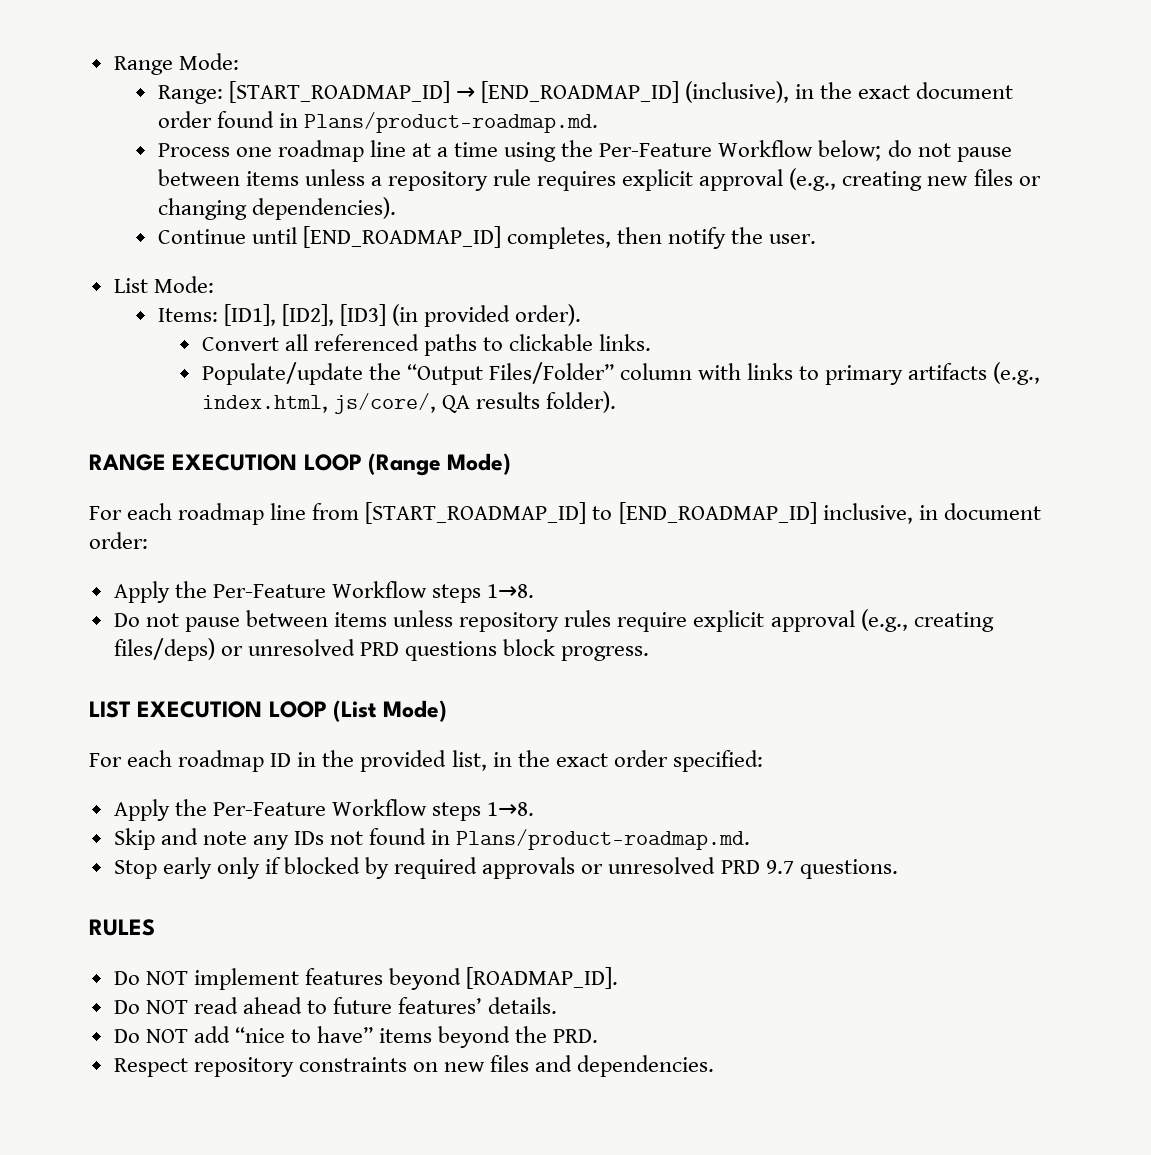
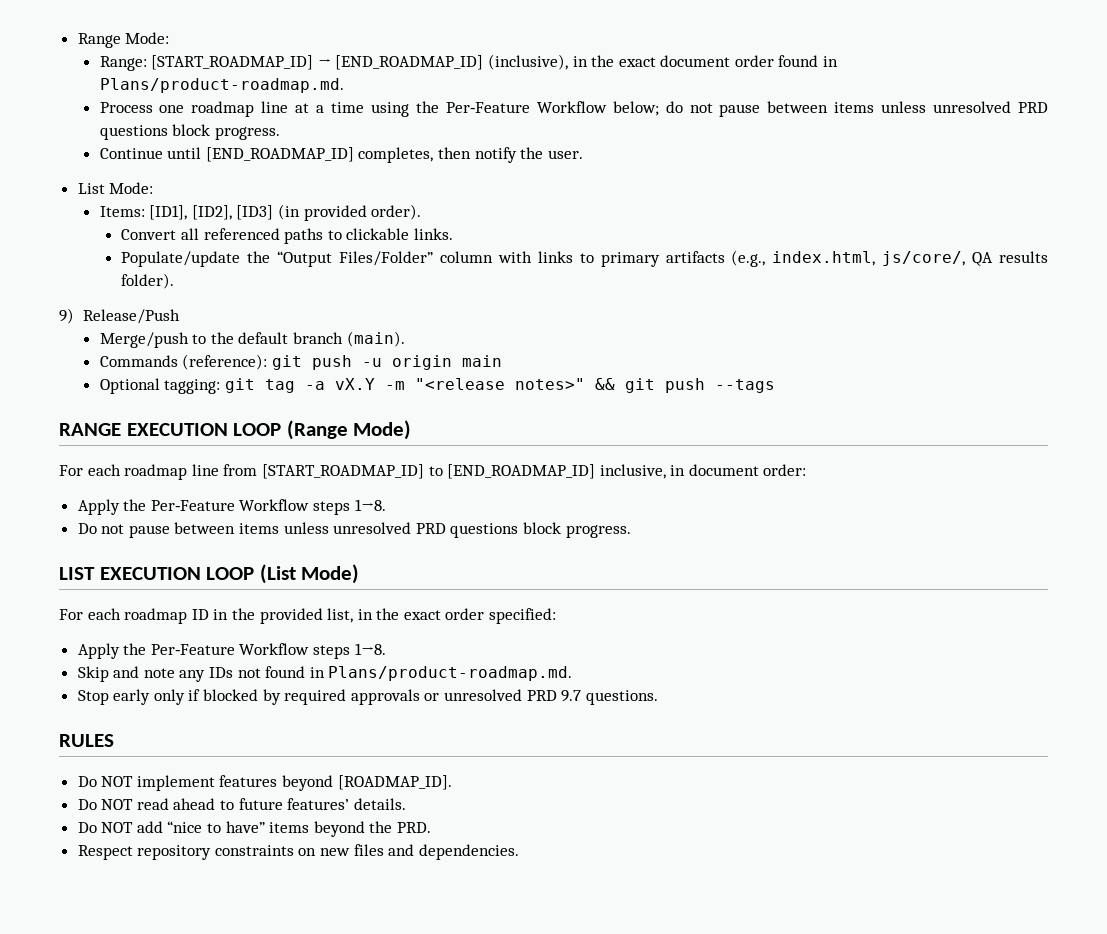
- Process one roadmap line at a time using the Per‑Feature Workflow below; do not pause between items unless a repository rule requires explicit approval (e.g., creating new files or changing dependencies).
+ Process one roadmap line at a time using the Per‑Feature Workflow below; do not pause between items unless unresolved PRD questions block progress.
+ 9) Release/Push
+ Merge/push to the default branch (main).
+ Commands (reference): git push -u origin main
+ Optional tagging: git tag -a vX.Y -m "<release notes>" && git push --tags
- Do not pause between items unless repository rules require explicit approval (e.g., creating files/deps) or unresolved PRD questions block progress.
+ Do not pause between items unless unresolved PRD questions block progress.

